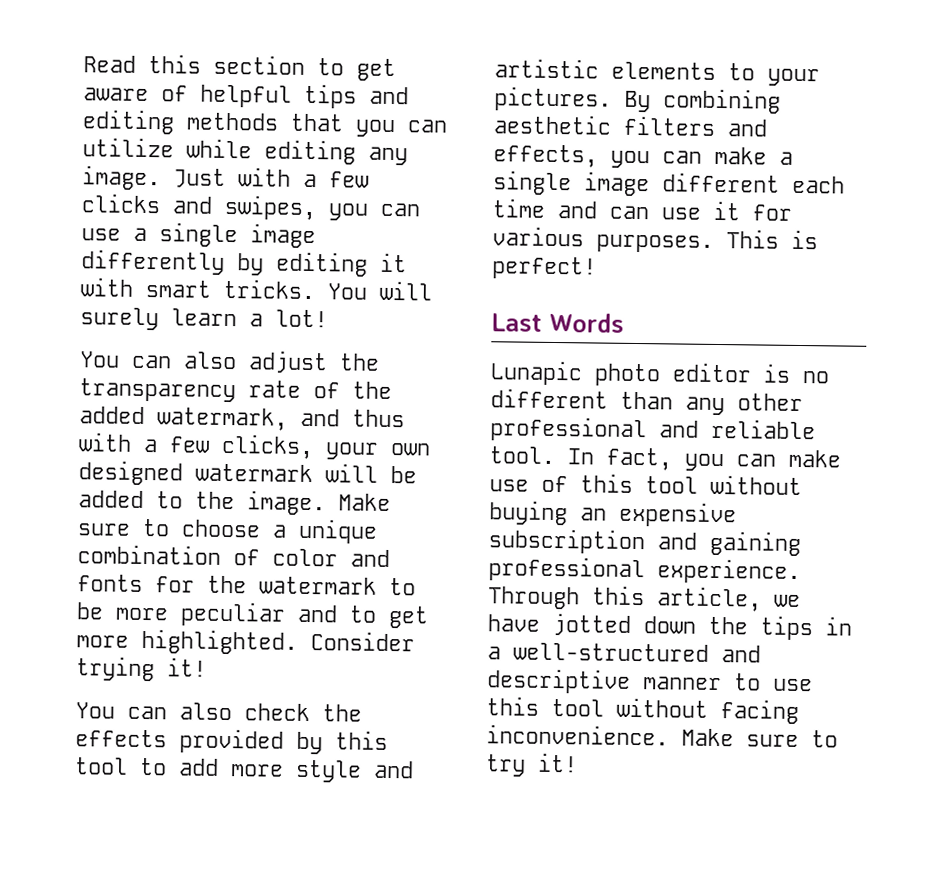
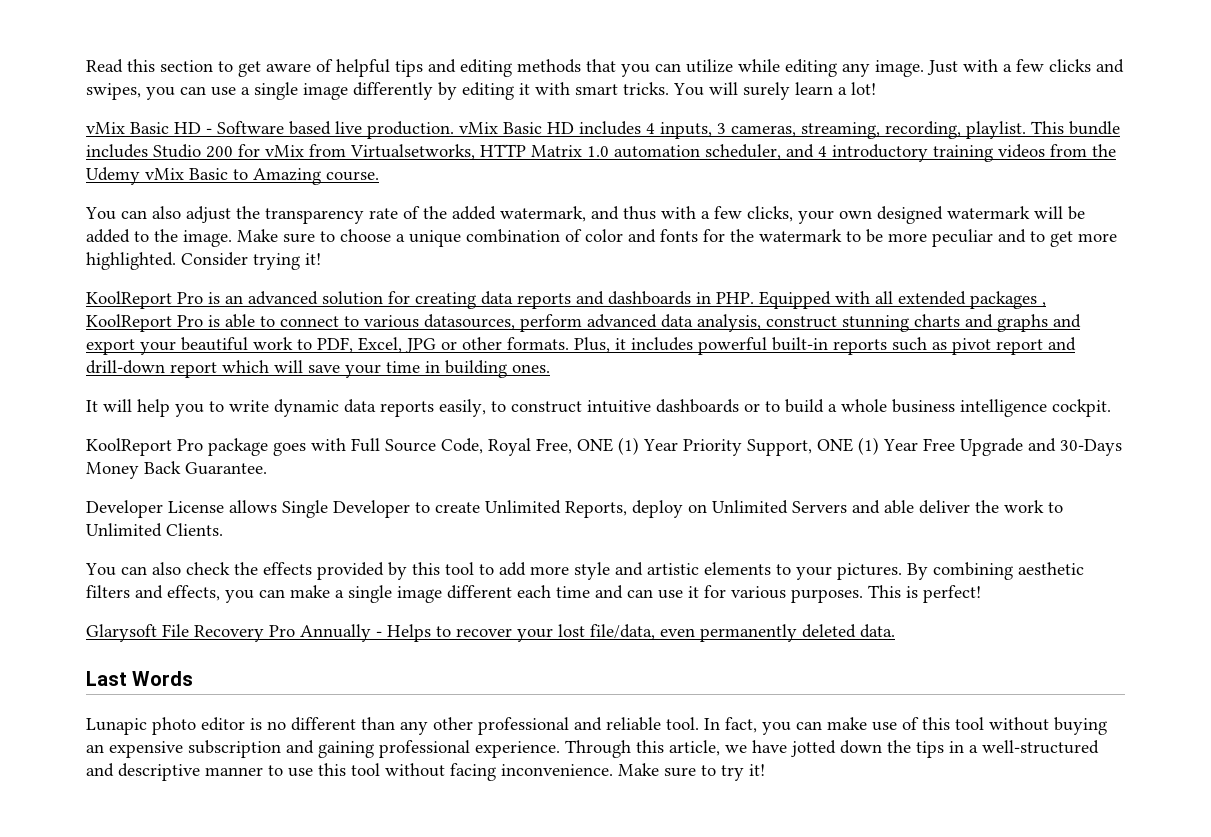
+ vMix Basic HD - Software based live production. vMix Basic HD includes 4 inputs, 3 cameras, streaming, recording, playlist. This bundle includes Studio 200 for vMix from Virtualsetworks, HTTP Matrix 1.0 automation scheduler, and 4 introductory training videos from the Udemy vMix Basic to Amazing course.
+ KoolReport Pro is an advanced solution for creating data reports and dashboards in PHP. Equipped with all extended packages , KoolReport Pro is able to connect to various datasources, perform advanced data analysis, construct stunning charts and graphs and export your beautiful work to PDF, Excel, JPG or other formats. Plus, it includes powerful built-in reports such as pivot report and drill-down report which will save your time in building ones.
+ It will help you to write dynamic data reports easily, to construct intuitive dashboards or to build a whole business intelligence cockpit.
+ KoolReport Pro package goes with Full Source Code, Royal Free, ONE (1) Year Priority Support, ONE (1) Year Free Upgrade and 30-Days Money Back Guarantee.
+ Developer License allows Single Developer to create Unlimited Reports, deploy on Unlimited Servers and able deliver the work to Unlimited Clients.
+ Glarysoft File Recovery Pro Annually - Helps to recover your lost file/data, even permanently deleted data.

